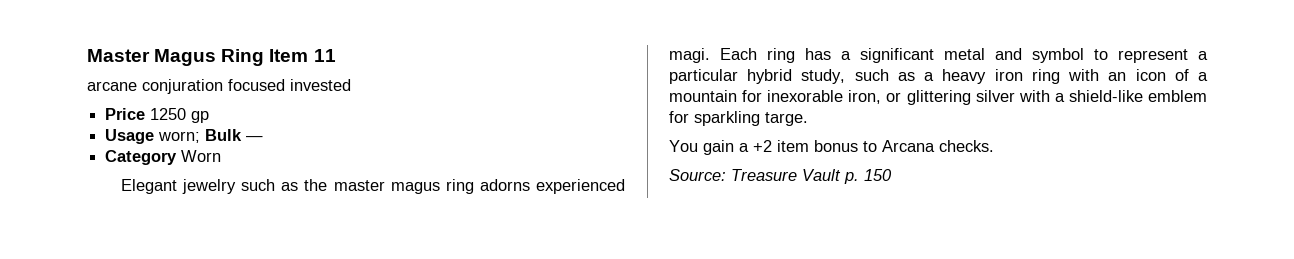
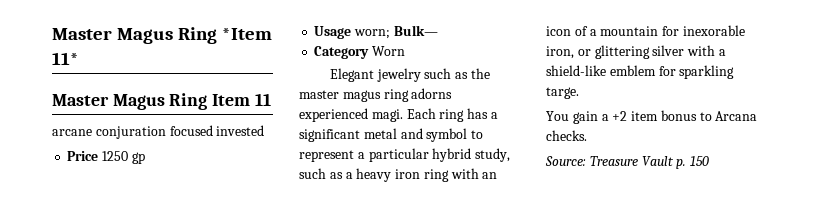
+ Master Magus Ring *Item 11*
- Usage worn; Bulk —
+ Usage worn; Bulk—

